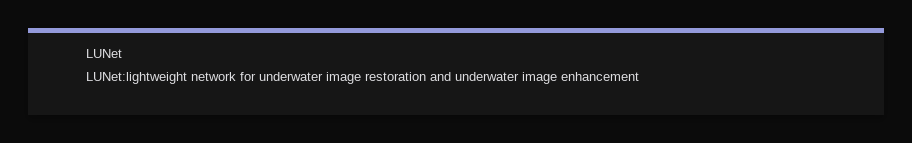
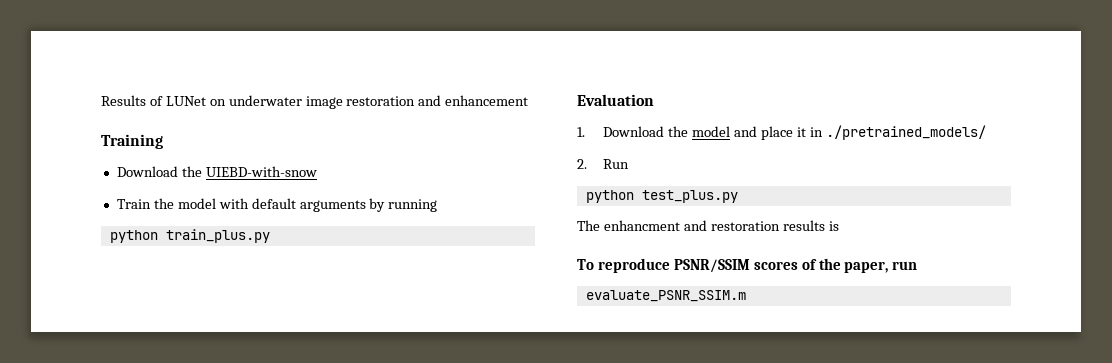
- LUNet
- LUNet:lightweight network for underwater image restoration and underwater image enhancement
+ Results of LUNet on underwater image restoration and enhancement
+ Training
+ Download the UIEBD-with-snow
+ Train the model with default arguments by running
+ python train_plus.py
+ Evaluation
+ 1. Download the model and place it in ./pretrained_models/
+ 2. Run
+ python test_plus.py
+ The enhancment and restoration results is
+ To reproduce PSNR/SSIM scores of the paper, run
+ evaluate_PSNR_SSIM.m

